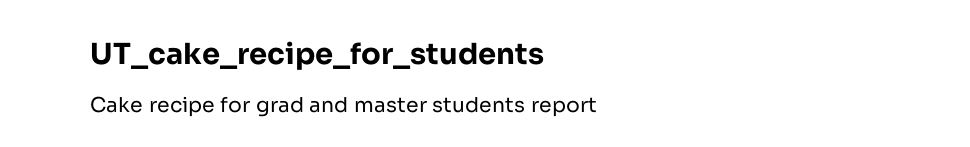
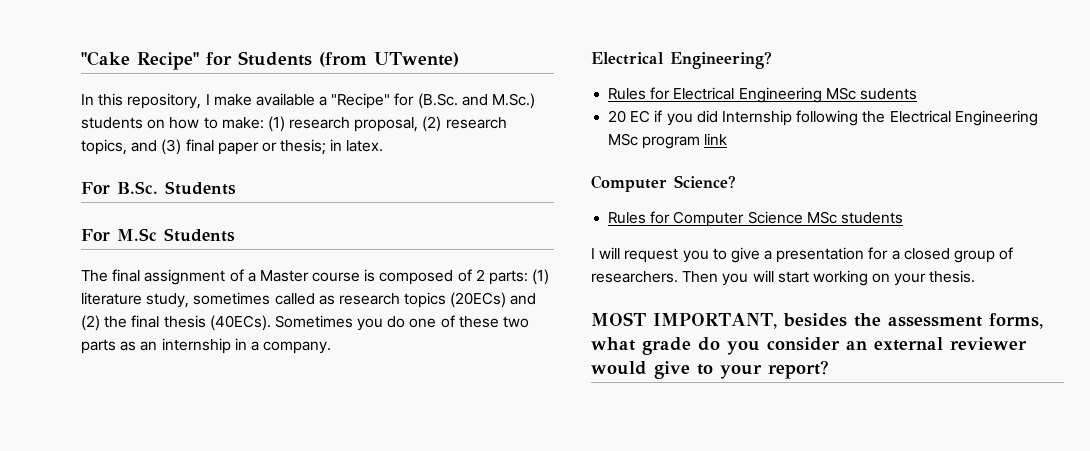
- UT_cake_recipe_for_students
- Cake recipe for grad and master students report
+ "Cake Recipe" for Students (from UTwente)
+ In this repository, I make available a "Recipe" for (B.Sc. and M.Sc.) students on how to make: (1) research proposal, (2) research topics, and (3) final paper or thesis; in latex.
+ For B.Sc. Students
+ For M.Sc Students
+ The final assignment of a Master course is composed of 2 parts: (1) literature study, sometimes called as research topics (20ECs) and (2) the final thesis (40ECs). Sometimes you do one of these two parts as an internship in a company.
+ Electrical Engineering?
+ Rules for Electrical Engineering MSc sudents
+ 20 EC if you did Internship following the Electrical Engineering MSc program link
+ Computer Science?
+ Rules for Computer Science MSc students
+ I will request you to give a presentation for a closed group of researchers. Then you will start working on your thesis.
+ MOST IMPORTANT, besides the assessment forms, what grade do you consider an external reviewer would give to your report?

